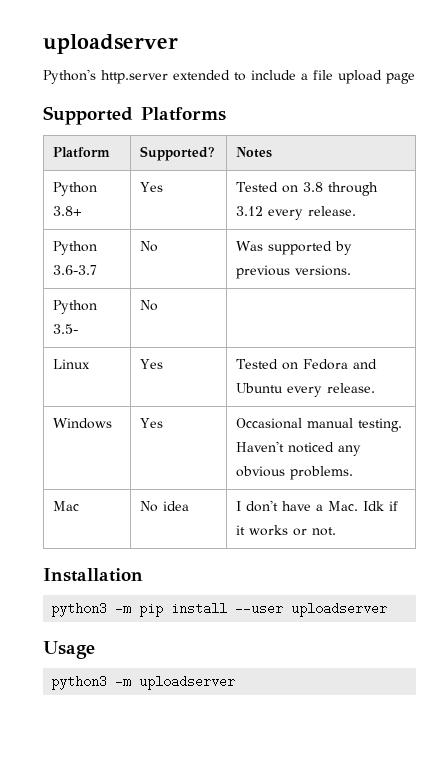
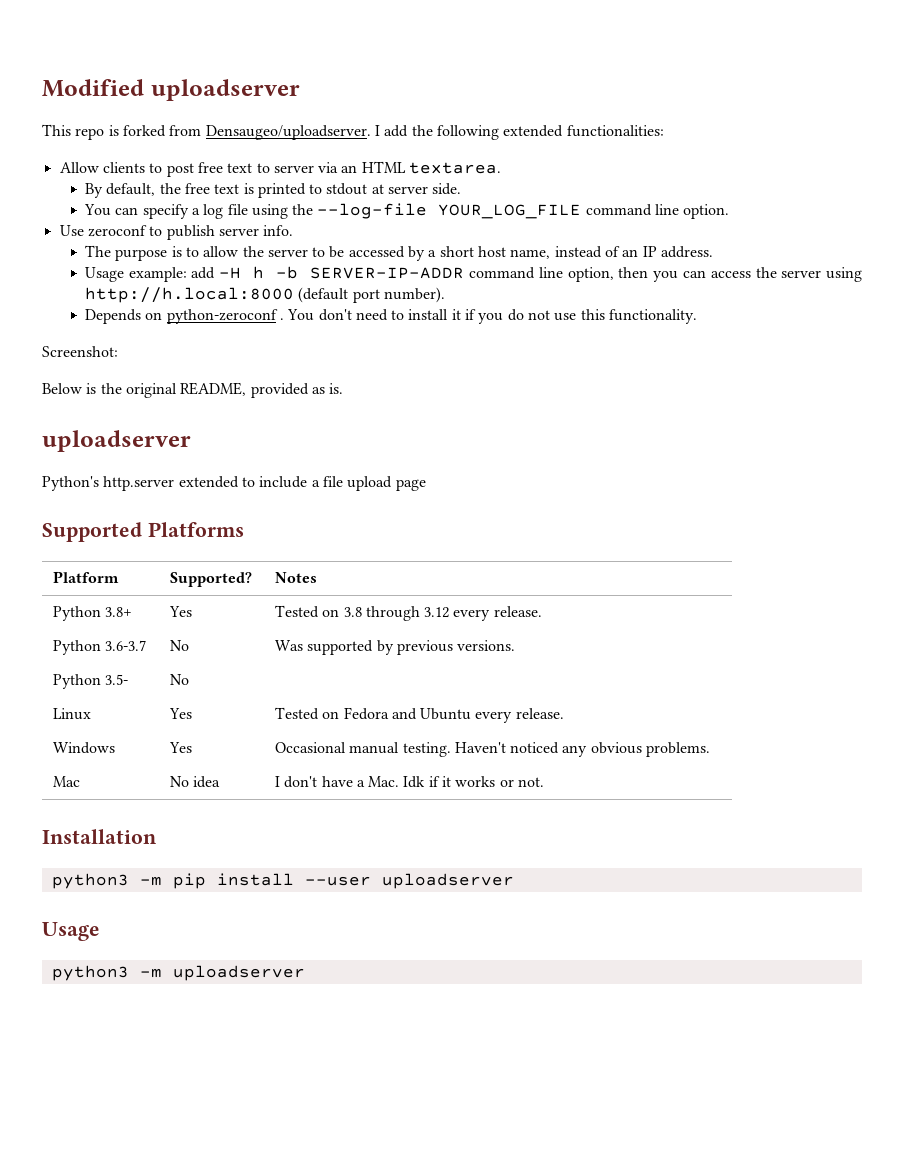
+ Modified uploadserver
+ This repo is forked from Densaugeo/uploadserver. I add the following extended functionalities:
+ Allow clients to post free text to server via an HTML textarea.
+ By default, the free text is printed to stdout at server side.
+ You can specify a log file using the --log-file YOUR_LOG_FILE command line option.
+ Use zeroconf to publish server info.
+ The purpose is to allow the server to be accessed by a short host name, instead of an IP address.
+ Usage example: add -H h -b SERVER-IP-ADDR command line option, then you can access the server using http://h.local:8000 (default port number).
+ Depends on python-zeroconf . You don't need to install it if you do not use this functionality.
+ Screenshot:
+ Below is the original README, provided as is.

